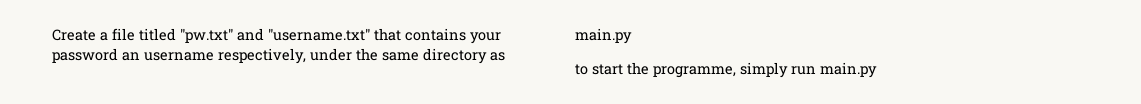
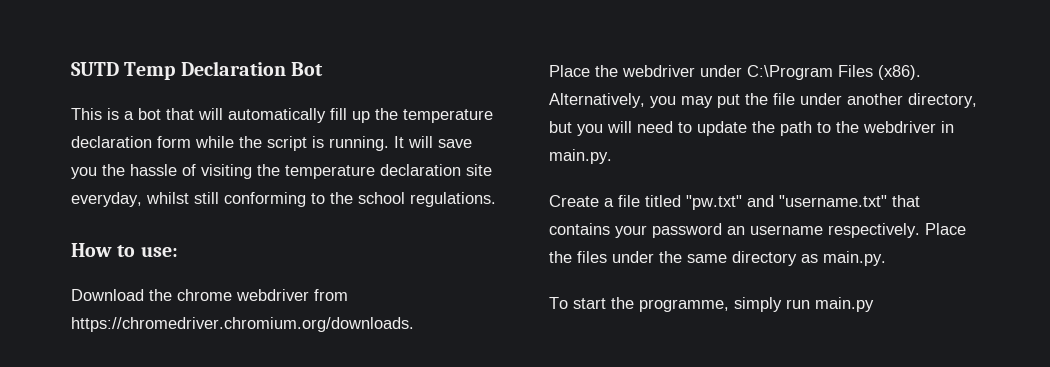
+ SUTD Temp Declaration Bot
+ This is a bot that will automatically fill up the temperature declaration form while the script is running. It will save you the hassle of visiting the temperature declaration site everyday, whilst still conforming to the school regulations.
+ How to use:
+ Download the chrome webdriver from https://chromedriver.chromium.org/downloads.
+ Place the webdriver under C:\Program Files (x86). Alternatively, you may put the file under another directory, but you will need to update the path to the webdriver in main.py.
- Create a file titled "pw.txt" and "username.txt" that contains your password an username respectively, under the same directory as main.py
- to start the programme, simply run main.py
+ Create a file titled "pw.txt" and "username.txt" that contains your password an username respectively. Place the files under the same directory as main.py.
+ To start the programme, simply run main.py

